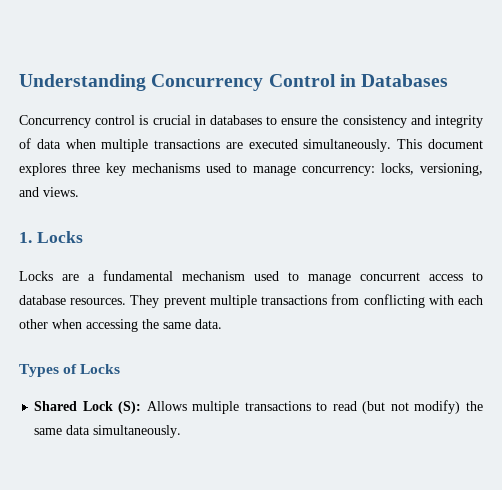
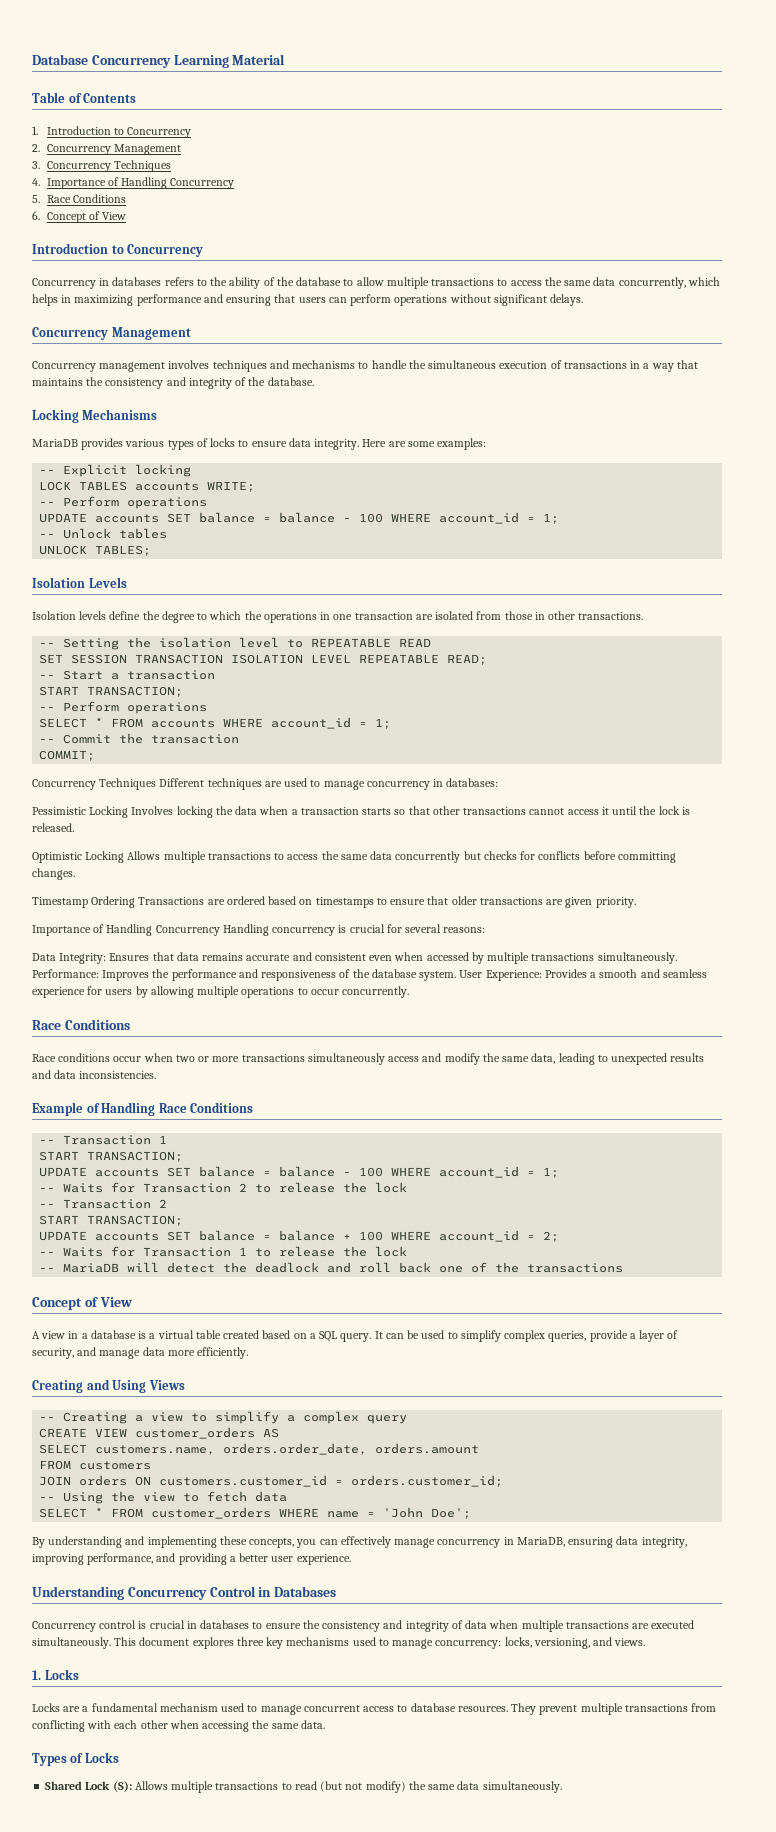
+ Database Concurrency Learning Material
+ Table of Contents
+ 1. Introduction to Concurrency
+ 2. Concurrency Management
+ 3. Concurrency Techniques
+ 4. Importance of Handling Concurrency
+ 5. Race Conditions
+ 6. Concept of View
+ Introduction to Concurrency
+ Concurrency in databases refers to the ability of the database to allow multiple transactions to access the same data concurrently, which helps in maximizing performance and ensuring that users can perform operations without significant delays.
+ Concurrency Management
+ Concurrency management involves techniques and mechanisms to handle the simultaneous execution of transactions in a way that maintains the consistency and integrity of the database.
+ Locking Mechanisms
+ MariaDB provides various types of locks to ensure data integrity. Here are some examples:
+ -- Explicit locking
+ LOCK TABLES accounts WRITE;
+ -- Perform operations
+ UPDATE accounts SET balance = balance - 100 WHERE account_id = 1;
+ -- Unlock tables
+ UNLOCK TABLES;
+ Isolation Levels
+ Isolation levels define the degree to which the operations in one transaction are isolated from those in other transactions.
+ -- Setting the isolation level to REPEATABLE READ
+ SET SESSION TRANSACTION ISOLATION LEVEL REPEATABLE READ;
+ -- Start a transaction
+ START TRANSACTION;
+ -- Perform operations
+ SELECT * FROM accounts WHERE account_id = 1;
+ -- Commit the transaction
+ COMMIT;
+ Concurrency Techniques Different techniques are used to manage concurrency in databases:
+ Pessimistic Locking Involves locking the data when a transaction starts so that other transactions cannot access it until the lock is released.
+ Optimistic Locking Allows multiple transactions to access the same data concurrently but checks for conflicts before committing changes.
+ Timestamp Ordering Transactions are ordered based on timestamps to ensure that older transactions are given priority.
+ Importance of Handling Concurrency Handling concurrency is crucial for several reasons:
+ Data Integrity: Ensures that data remains accurate and consistent even when accessed by multiple transactions simultaneously. Performance: Improves the performance and responsiveness of the database system. User Experience: Provides a smooth and seamless experience for users by allowing multiple operations to occur concurrently.
+ Race Conditions
+ Race conditions occur when two or more transactions simultaneously access and modify the same data, leading to unexpected results and data inconsistencies.
+ Example of Handling Race Conditions
+ -- Transaction 1
+ START TRANSACTION;
+ UPDATE accounts SET balance = balance - 100 WHERE account_id = 1;
+ -- Waits for Transaction 2 to release the lock
+ -- Transaction 2
+ START TRANSACTION;
+ UPDATE accounts SET balance = balance + 100 WHERE account_id = 2;
+ -- Waits for Transaction 1 to release the lock
+ -- MariaDB will detect the deadlock and roll back one of the transactions
+ Concept of View
+ A view in a database is a virtual table created based on a SQL query. It can be used to simplify complex queries, provide a layer of security, and manage data more efficiently.
+ Creating and Using Views
+ -- Creating a view to simplify a complex query
+ CREATE VIEW customer_orders AS
+ SELECT customers.name, orders.order_date, orders.amount
+ FROM customers
+ JOIN orders ON customers.customer_id = orders.customer_id;
+ -- Using the view to fetch data
+ SELECT * FROM customer_orders WHERE name = 'John Doe';
+ By understanding and implementing these concepts, you can effectively manage concurrency in MariaDB, ensuring data integrity, improving performance, and providing a better user experience.

